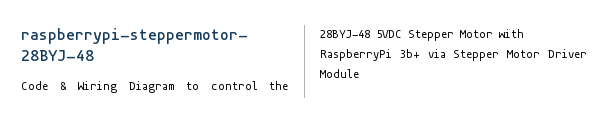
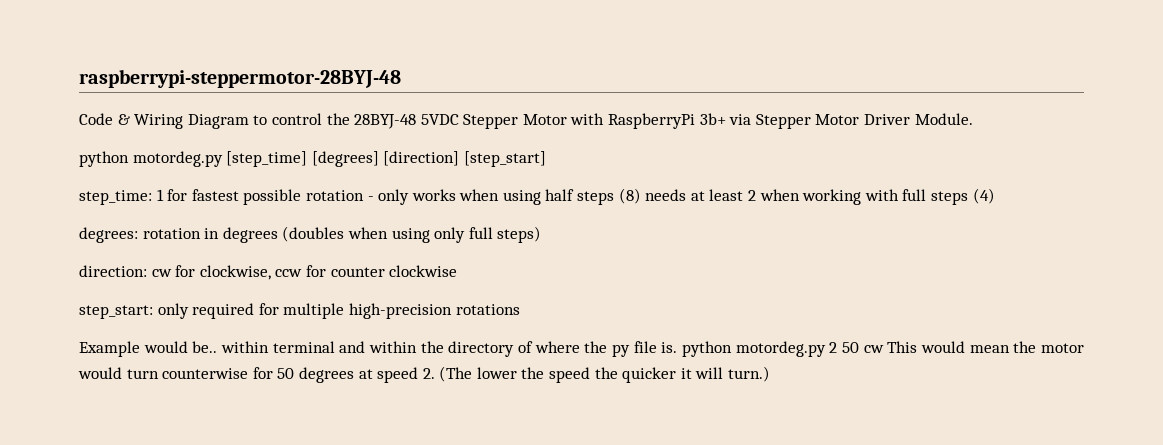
- Code & Wiring Diagram to control the 28BYJ-48 5VDC Stepper Motor with RaspberryPi 3b+ via Stepper Motor Driver Module
+ Code & Wiring Diagram to control the 28BYJ-48 5VDC Stepper Motor with RaspberryPi 3b+ via Stepper Motor Driver Module.
+ python motordeg.py [step_time] [degrees] [direction] [step_start]
+ step_time: 1 for fastest possible rotation - only works when using half steps (8) needs at least 2 when working with full steps (4)
+ degrees: rotation in degrees (doubles when using only full steps)
+ direction: cw for clockwise, ccw for counter clockwise
+ step_start: only required for multiple high-precision rotations
+ Example would be.. within terminal and within the directory of where the py file is. python motordeg.py 2 50 cw This would mean the motor would turn counterwise for 50 degrees at speed 2. (The lower the speed the quicker it will turn.)

